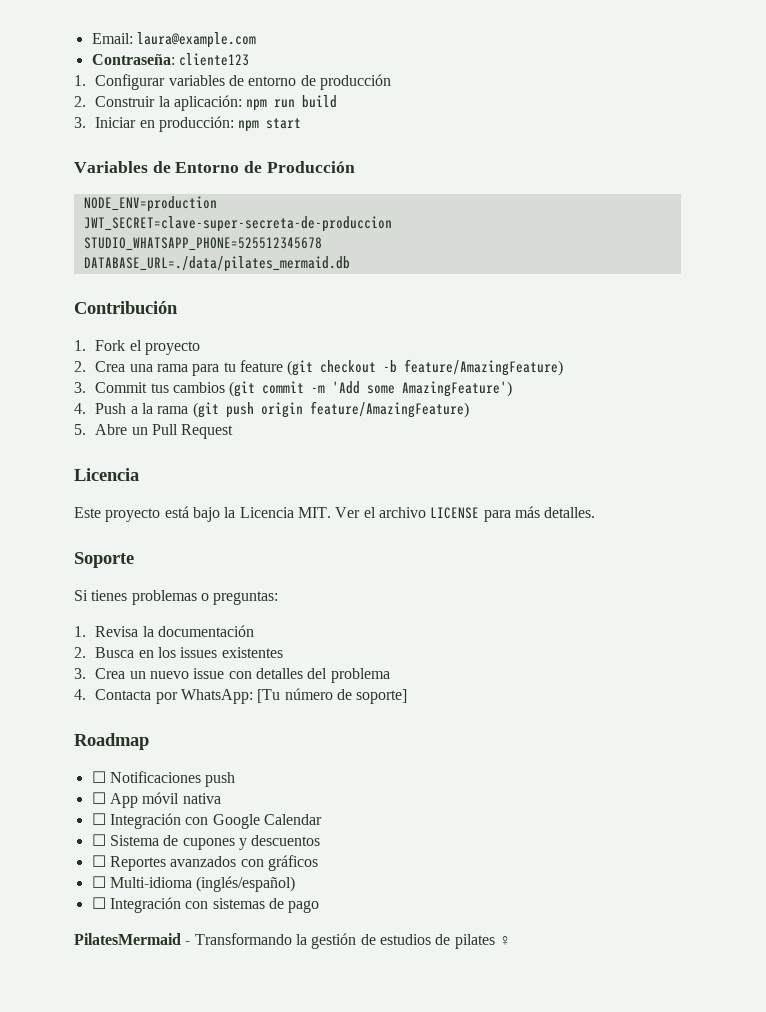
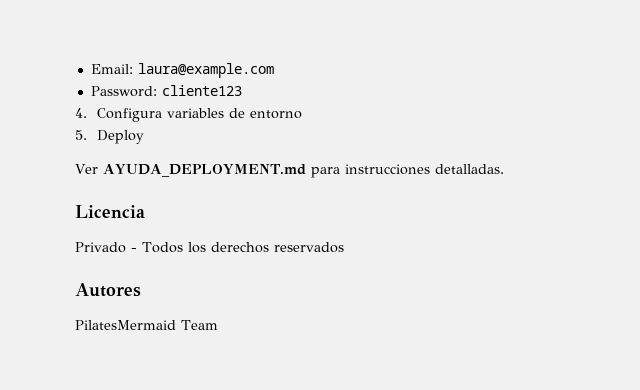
- Contraseña: cliente123
+ Password: cliente123
- 1. Configurar variables de entorno de producción
- 2. Construir la aplicación: npm run build
- 3. Iniciar en producción: npm start
- Variables de Entorno de Producción
- NODE_ENV=production
- JWT_SECRET=clave-super-secreta-de-produccion
- STUDIO_WHATSAPP_PHONE=525512345678
- DATABASE_URL=./data/pilates_mermaid.db
- Contribución
- 1. Fork el proyecto
- 2. Crea una rama para tu feature (git checkout -b feature/AmazingFeature)
- 3. Commit tus cambios (git commit -m 'Add some AmazingFeature')
- 4. Push a la rama (git push origin feature/AmazingFeature)
- 5. Abre un Pull Request
+ 4. Configura variables de entorno
+ 5. Deploy
+ Ver AYUDA_DEPLOYMENT.md para instrucciones detalladas.
  Licencia
- Este proyecto está bajo la Licencia MIT. Ver el archivo LICENSE para más detalles.
- Soporte
- Si tienes problemas o preguntas:
- 1. Revisa la documentación
- 2. Busca en los issues existentes
- 3. Crea un nuevo issue con detalles del problema
- 4. Contacta por WhatsApp: [Tu número de soporte]
- Roadmap
- ☐ Notificaciones push
- ☐ App móvil nativa
- ☐ Integración con Google Calendar
- ☐ Sistema de cupones y descuentos
- ☐ Reportes avanzados con gráficos
- ☐ Multi-idioma (inglés/español)
- ☐ Integración con sistemas de pago
- PilatesMermaid - Transformando la gestión de estudios de pilates ♀
+ Privado - Todos los derechos reservados
+ Autores
+ PilatesMermaid Team

